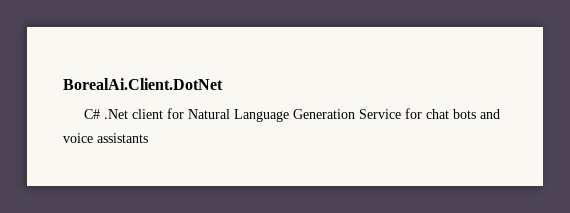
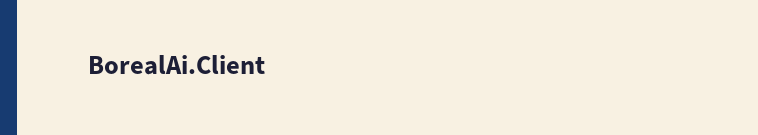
- BorealAi.Client.DotNet
- C# .Net client for Natural Language Generation Service for chat bots and voice assistants
+ BorealAi.Client

